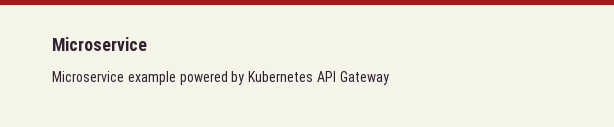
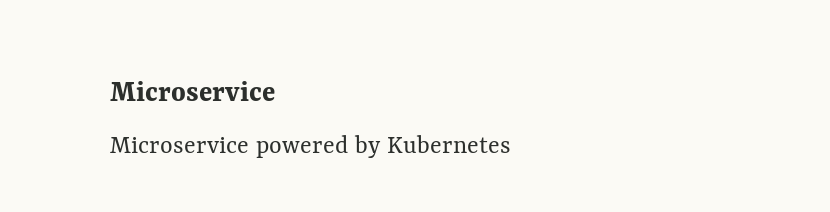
- Microservice example powered by Kubernetes API Gateway
+ Microservice powered by Kubernetes

